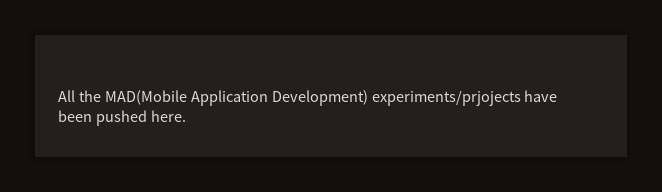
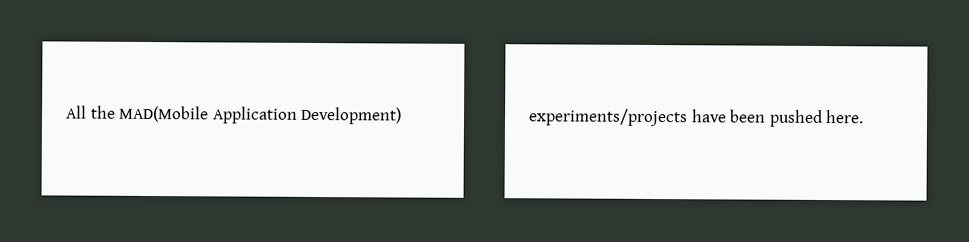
- All the MAD(Mobile Application Development) experiments/prjojects have been pushed here.
+ All the MAD(Mobile Application Development) experiments/projects have been pushed here.

